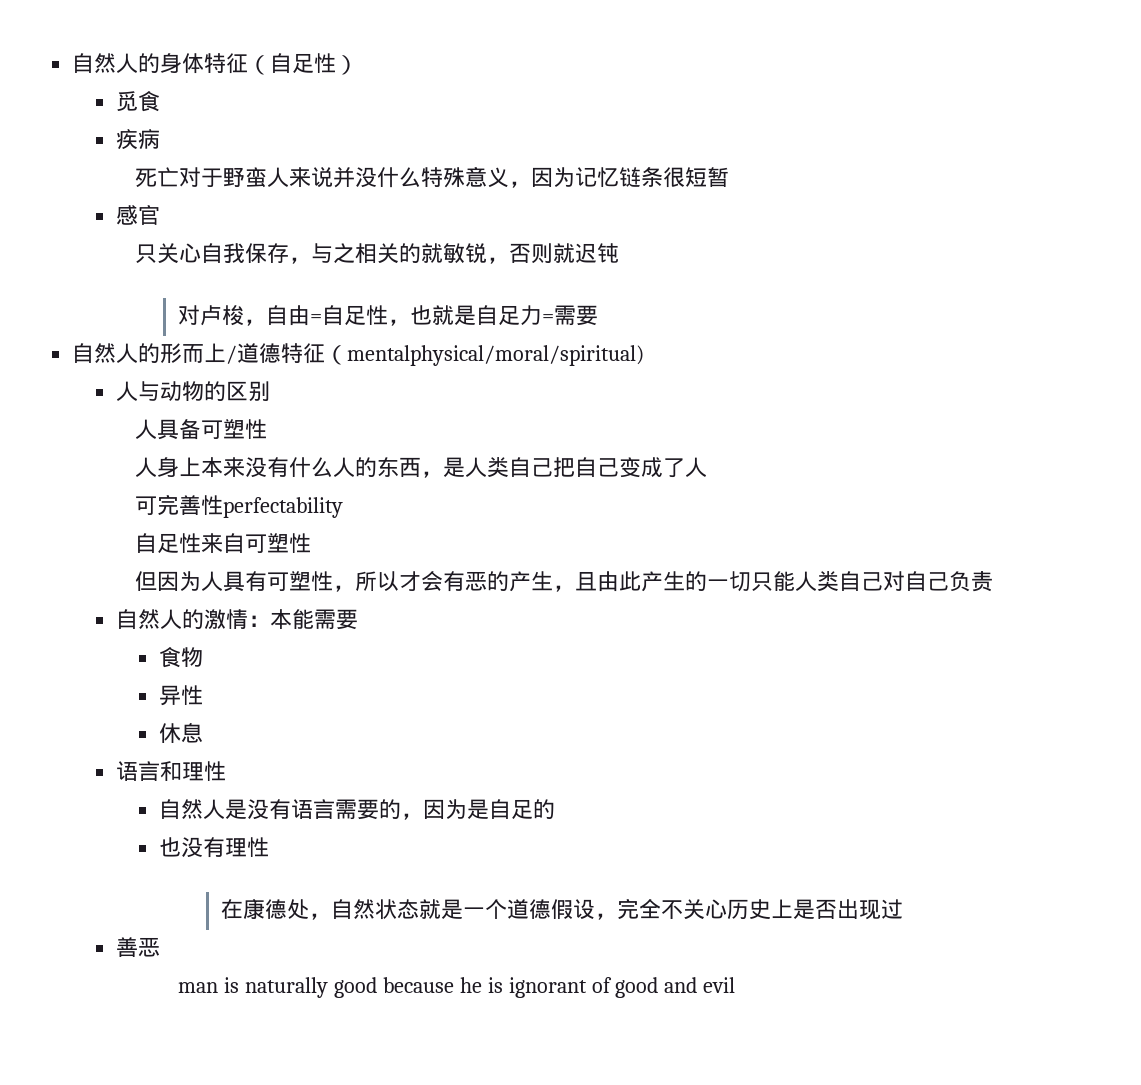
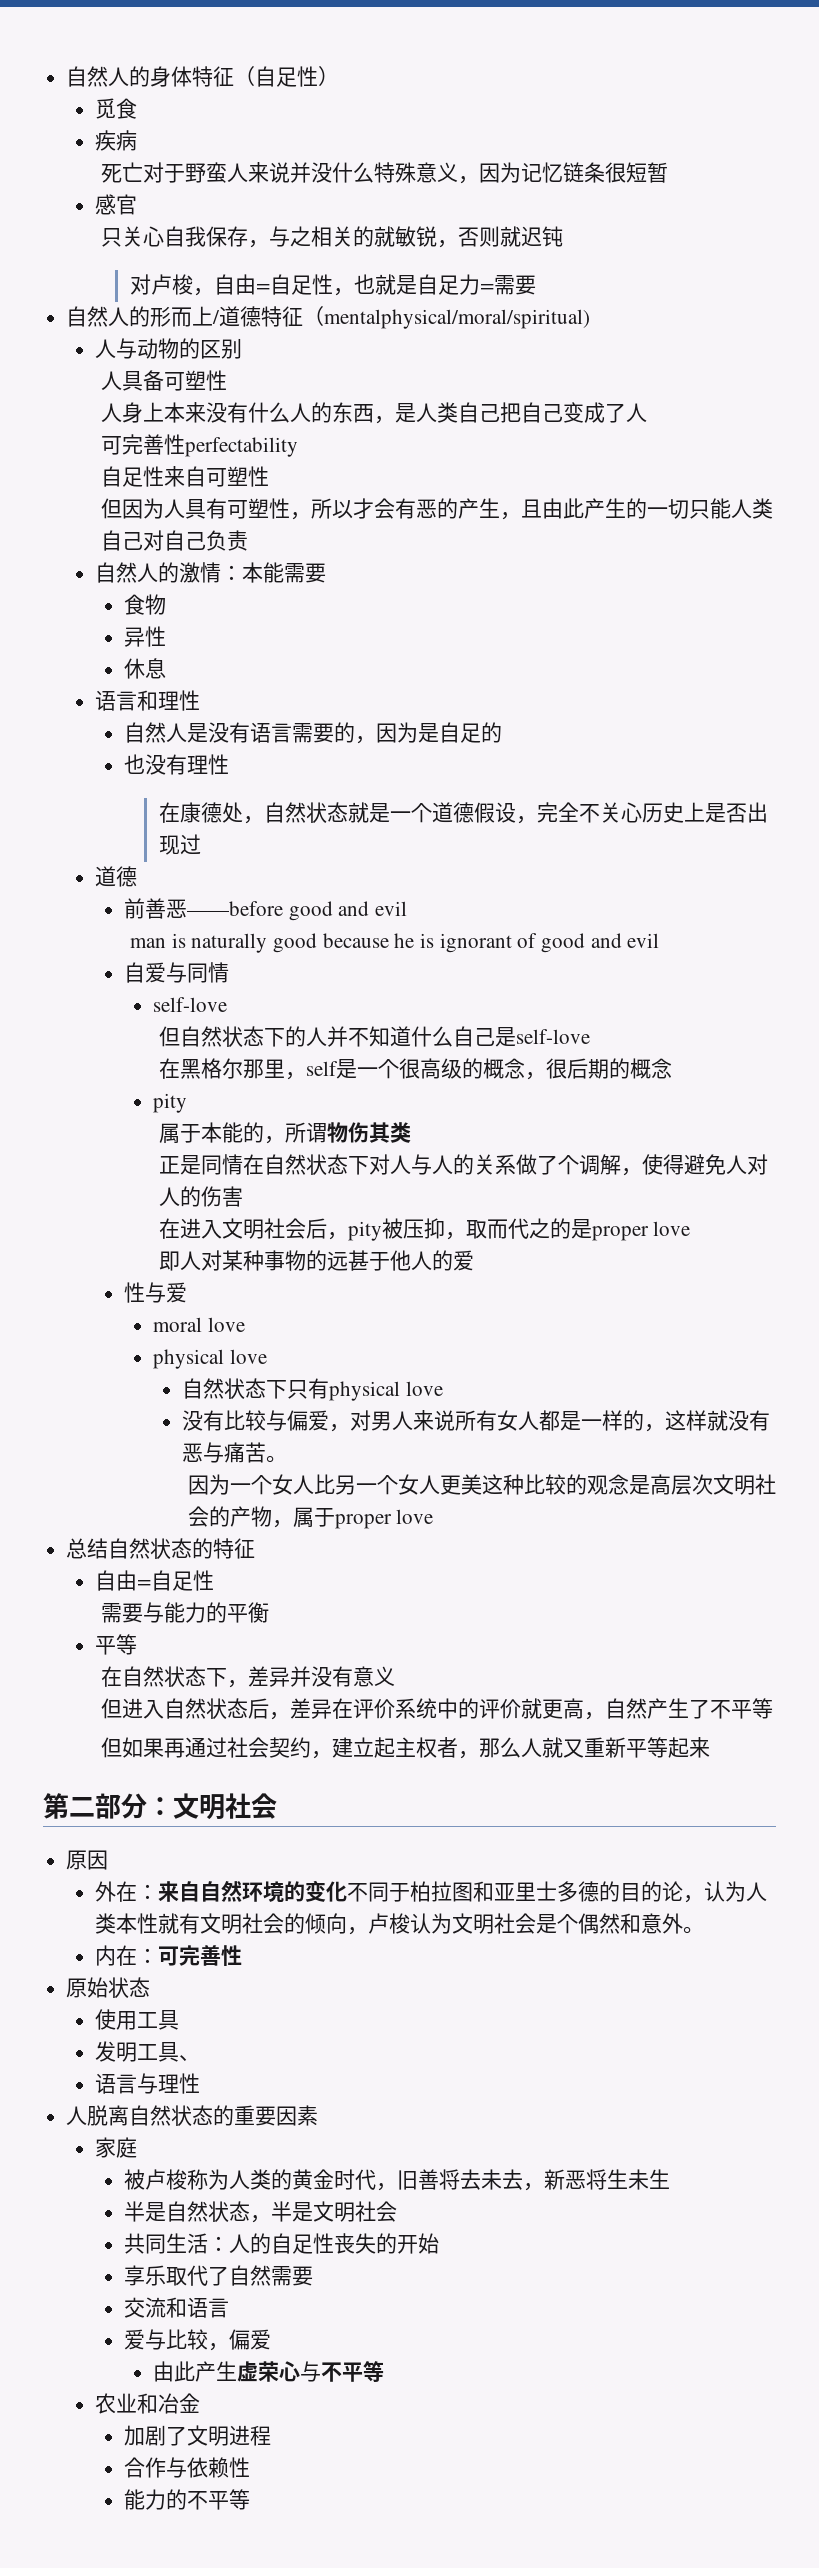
  在康德处，自然状态就是一个道德假设，完全不关心历史上是否出现过
- 善恶
+ 道德
+ 前善恶——before good and evil
+ 自爱与同情
+ self-love
+ 但自然状态下的人并不知道什么自己是self-love
+ 在黑格尔那里，self是一个很高级的概念，很后期的概念
+ pity
+ 属于本能的，所谓物伤其类
+ 正是同情在自然状态下对人与人的关系做了个调解，使得避免人对人的伤害
+ 在进入文明社会后，pity被压抑，取而代之的是proper love
+ 即人对某种事物的远甚于他人的爱
+ 性与爱
+ moral love
+ physical love
+ 自然状态下只有physical love
+ 没有比较与偏爱，对男人来说所有女人都是一样的，这样就没有恶与痛苦。
+ 因为一个女人比另一个女人更美这种比较的观念是高层次文明社会的产物，属于proper love
+ 总结自然状态的特征
+ 自由=自足性
+ 需要与能力的平衡
+ 平等
+ 在自然状态下，差异并没有意义
+ 但进入自然状态后，差异在评价系统中的评价就更高，自然产生了不平等
+ 但如果再通过社会契约，建立起主权者，那么人就又重新平等起来
+ 第二部分：文明社会
+ 原因
+ 外在：来自自然环境的变化不同于柏拉图和亚里士多德的目的论，认为人类本性就有文明社会的倾向，卢梭认为文明社会是个偶然和意外。
+ 内在：可完善性
+ 原始状态
+ 使用工具
+ 发明工具、
+ 语言与理性
+ 人脱离自然状态的重要因素
+ 家庭
+ 被卢梭称为人类的黄金时代，旧善将去未去，新恶将生未生
+ 半是自然状态，半是文明社会
+ 共同生活：人的自足性丧失的开始
+ 享乐取代了自然需要
+ 交流和语言
+ 爱与比较，偏爱
+ 由此产生虚荣心与不平等
+ 农业和冶金
+ 加剧了文明进程
+ 合作与依赖性
+ 能力的不平等

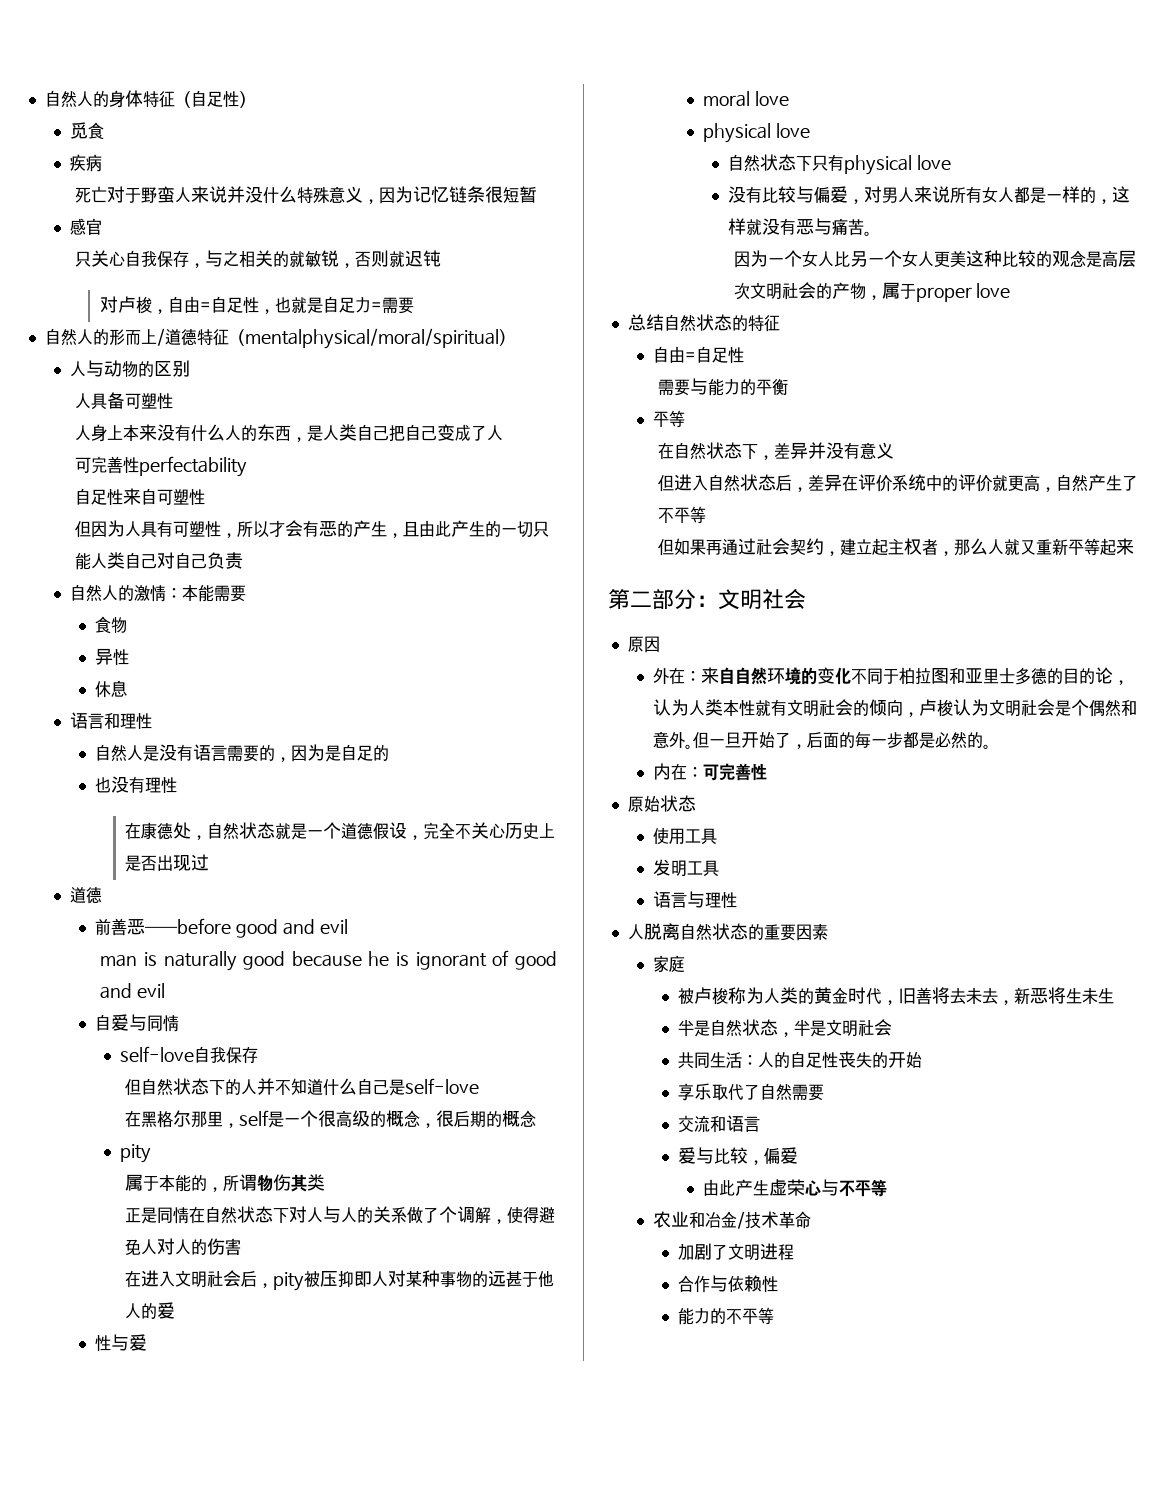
  自爱与同情
- self-love
+ self-love自我保存
- 在进入文明社会后，pity被压抑，取而代之的是proper love
- 即人对某种事物的远甚于他人的爱
+ 在进入文明社会后，pity被压抑即人对某种事物的远甚于他人的爱
+ 但一旦开始了，后面的每一步都是必然的。
- 发明工具、
+ 发明工具
- 农业和冶金
+ 农业和冶金/技术革命

